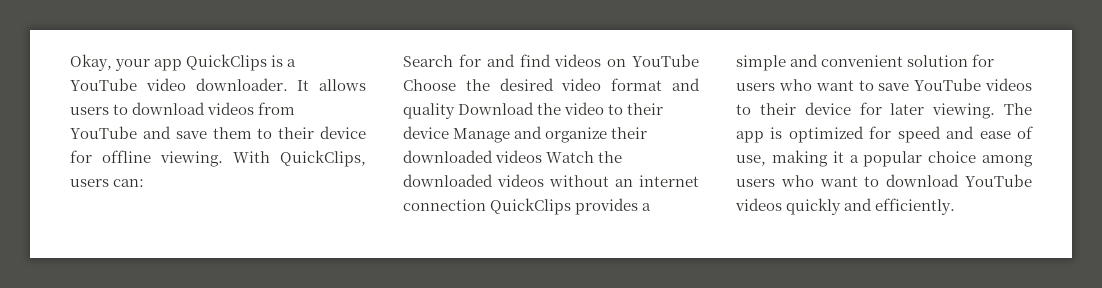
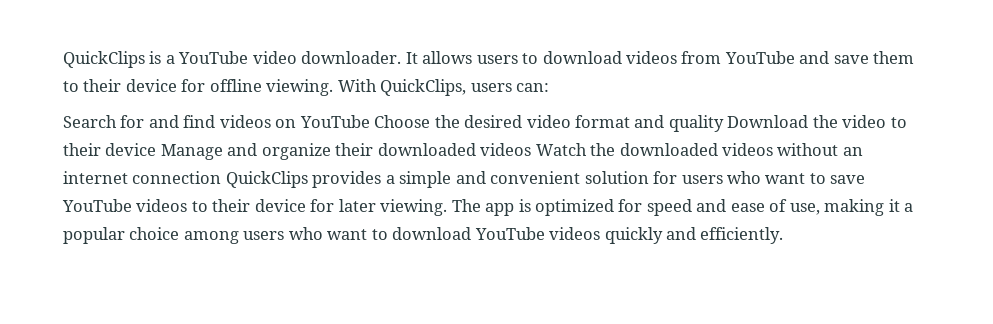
- Okay, your app QuickClips is a YouTube video downloader.
+ QuickClips is a YouTube video downloader.

